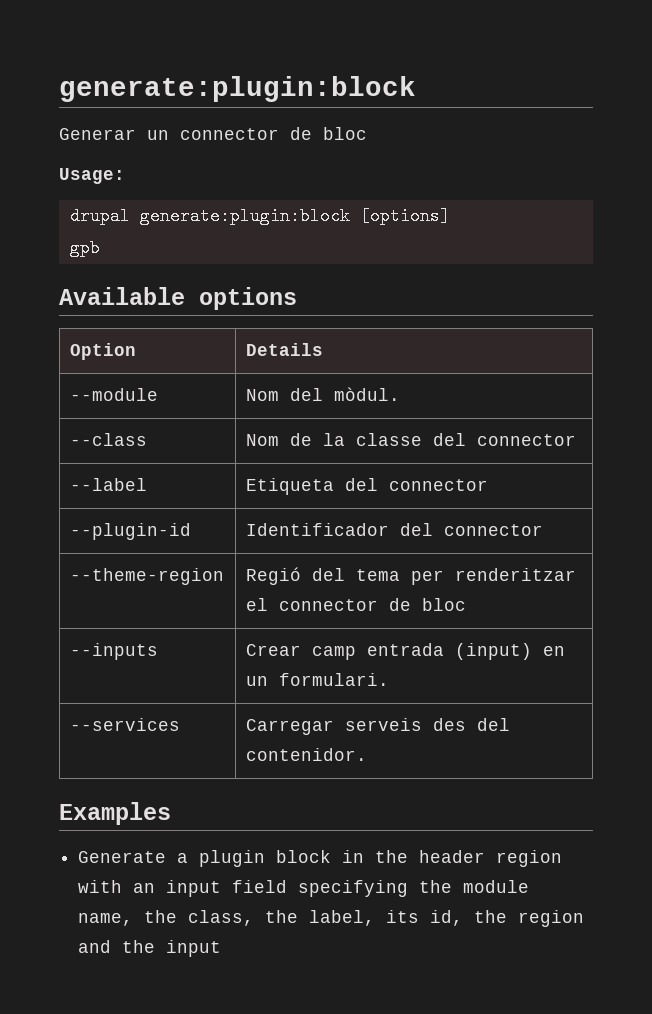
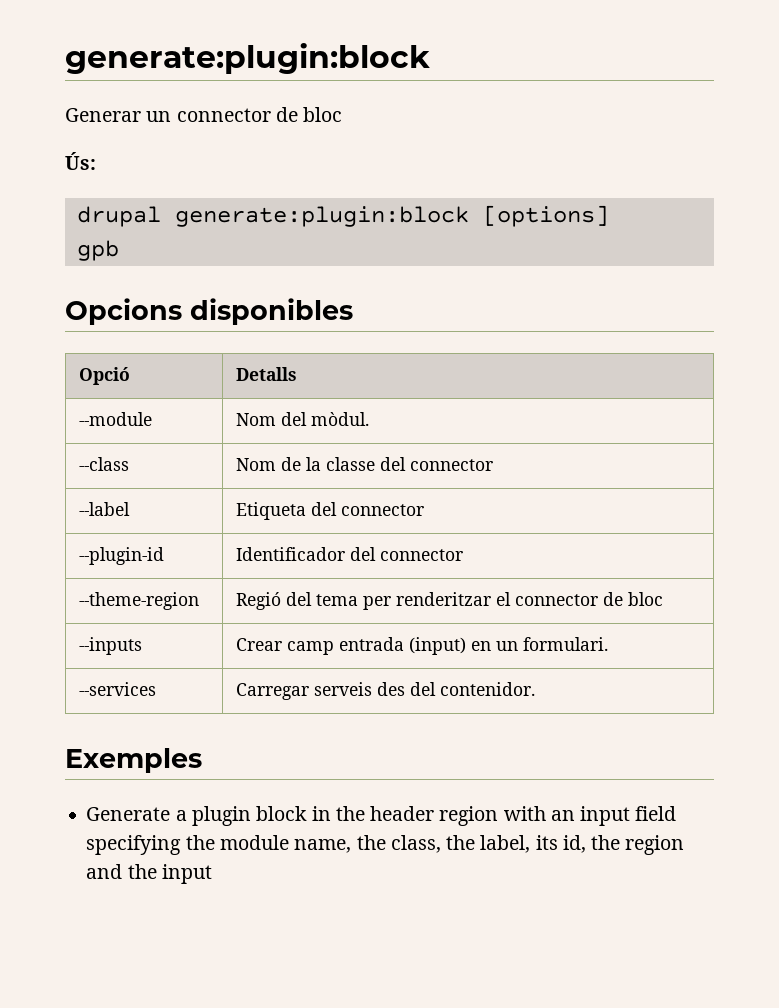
- Usage:
+ Ús:
- Available options
- Option | Details
+ Opcions disponibles
+ Opció | Detalls
- Examples
+ Exemples

